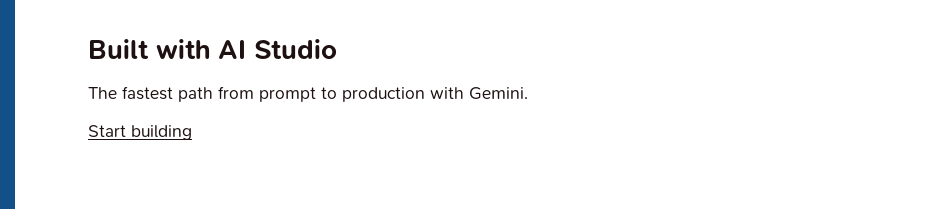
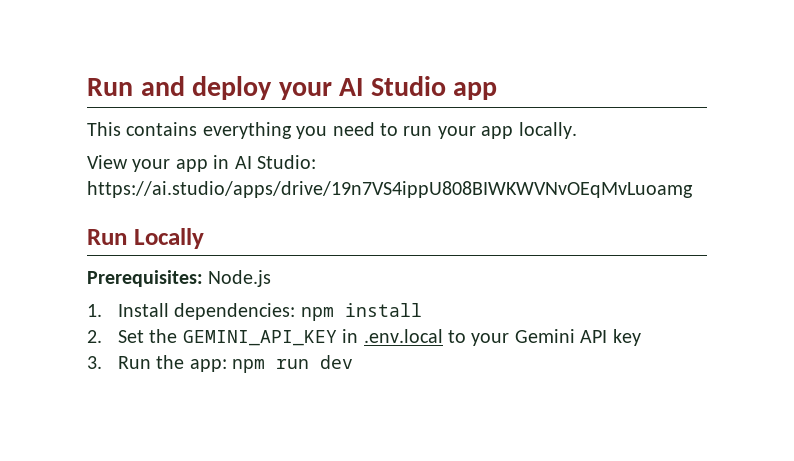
- Built with AI Studio
- The fastest path from prompt to production with Gemini.
- Start building
+ Run and deploy your AI Studio app
+ This contains everything you need to run your app locally.
+ View your app in AI Studio: https://ai.studio/apps/drive/19n7VS4ippU808BIWKWVNvOEqMvLuoamg
+ Run Locally
+ Prerequisites: Node.js
+ 1. Install dependencies: npm install
+ 2. Set the GEMINI_API_KEY in .env.local to your Gemini API key
+ 3. Run the app: npm run dev

